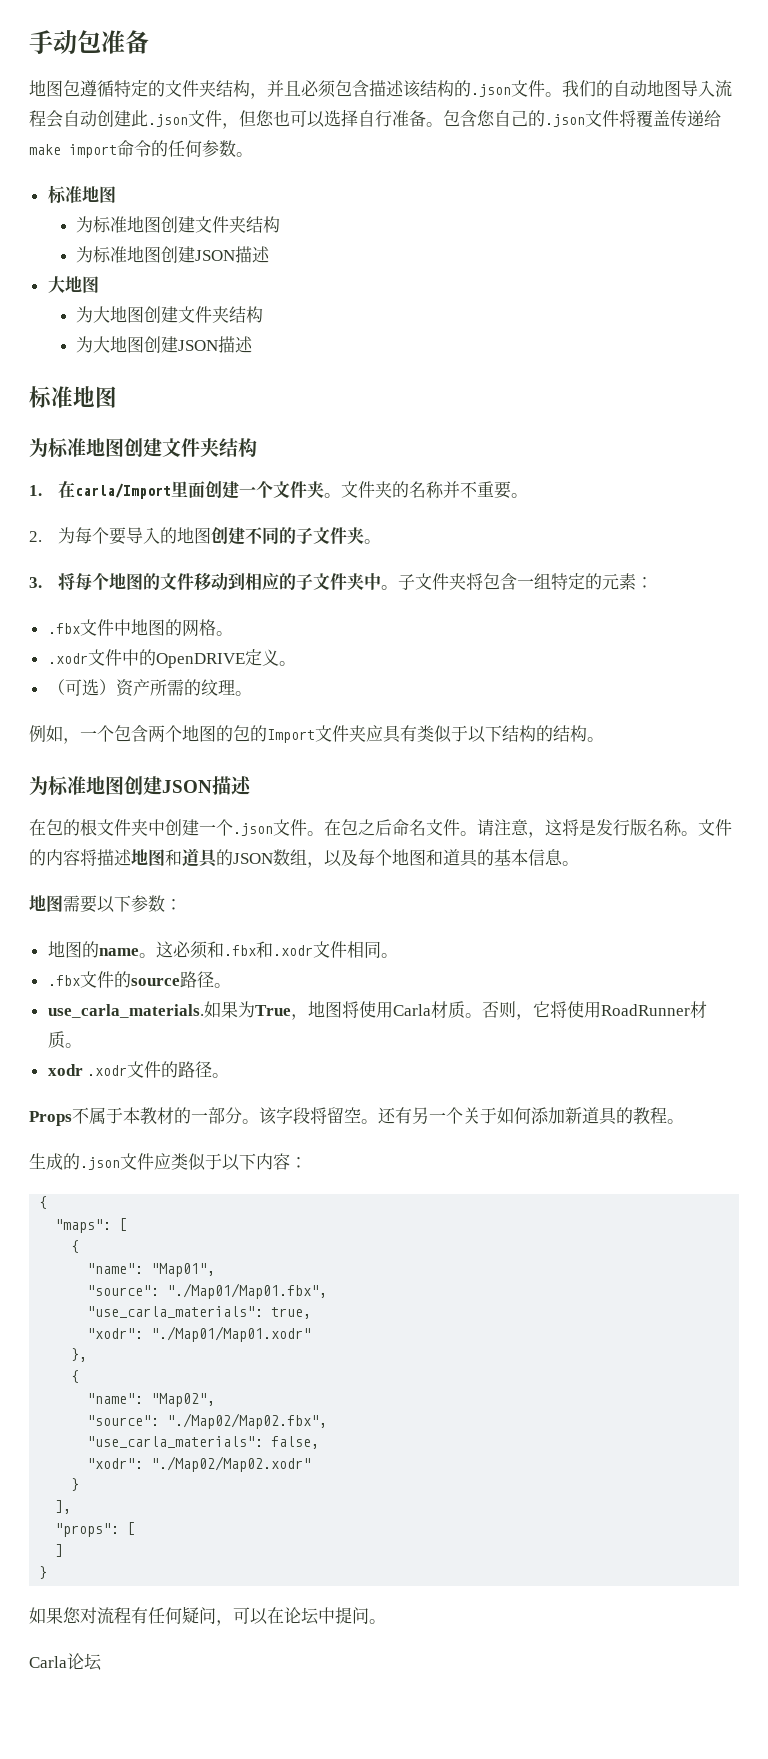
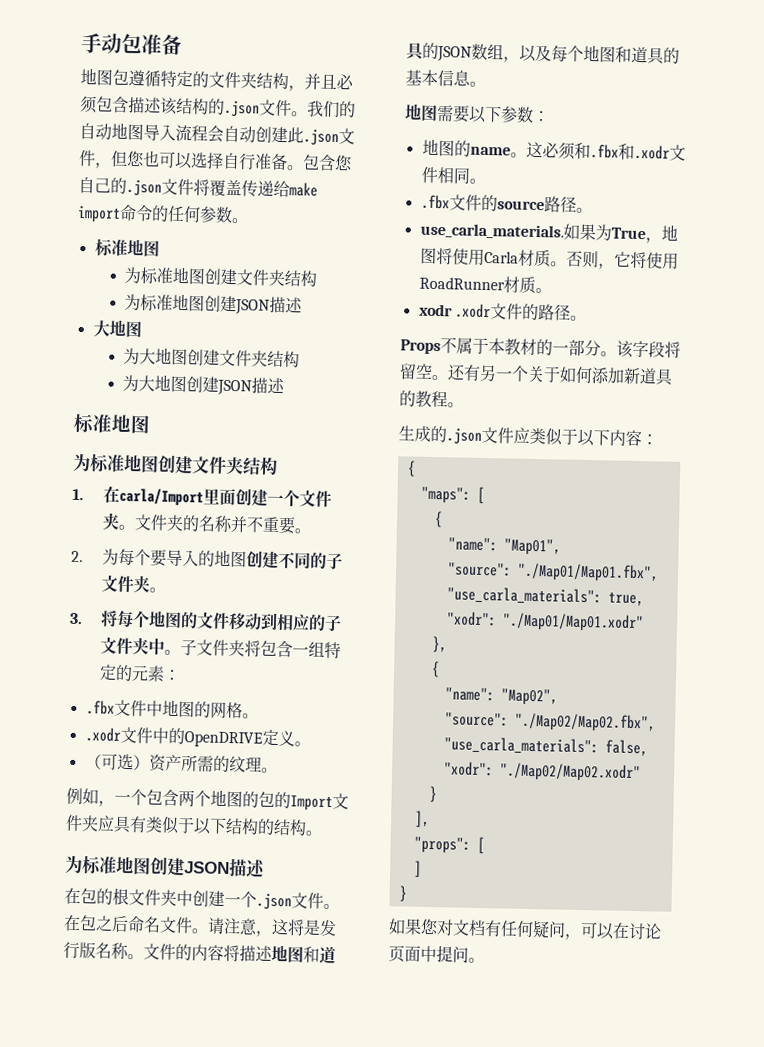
- 如果您对流程有任何疑问，可以在论坛中提问。
+ 如果您对文档有任何疑问，可以在讨论页面中提问。
- Carla论坛

